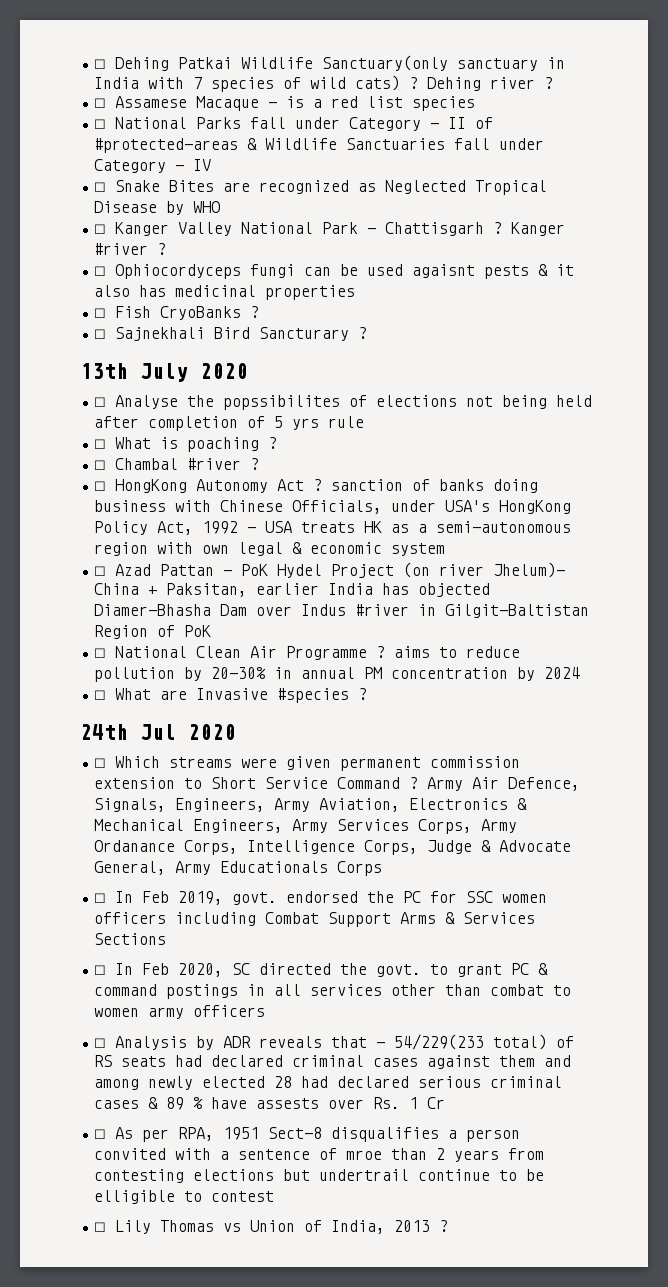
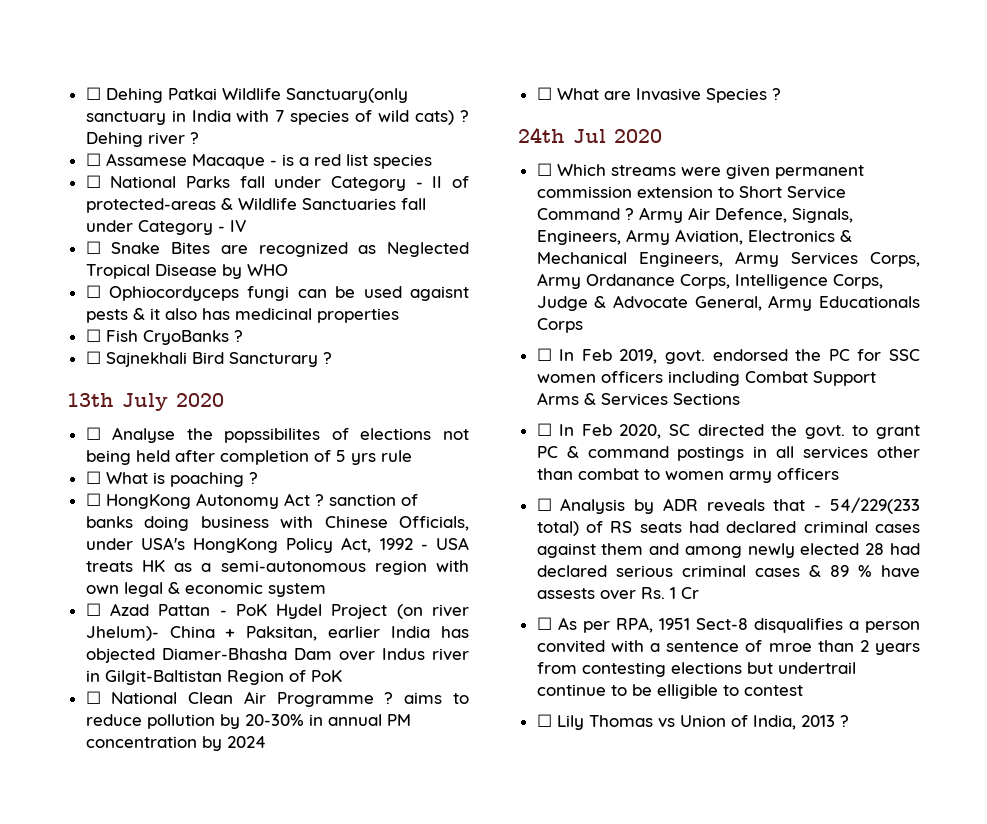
- ☐ National Parks fall under Category - II of #protected-areas & Wildlife Sanctuaries fall under Category - IV
+ ☐ National Parks fall under Category - II of protected-areas & Wildlife Sanctuaries fall under Category - IV
- ☐ Kanger Valley National Park - Chattisgarh ? Kanger #river ?
- ☐ Chambal #river ?
- ☐ Azad Pattan - PoK Hydel Project (on river Jhelum)- China + Paksitan, earlier India has objected Diamer-Bhasha Dam over Indus #river in Gilgit-Baltistan Region of PoK
+ ☐ Azad Pattan - PoK Hydel Project (on river Jhelum)- China + Paksitan, earlier India has objected Diamer-Bhasha Dam over Indus river in Gilgit-Baltistan Region of PoK
- ☐ What are Invasive #species ?
+ ☐ What are Invasive Species ?

